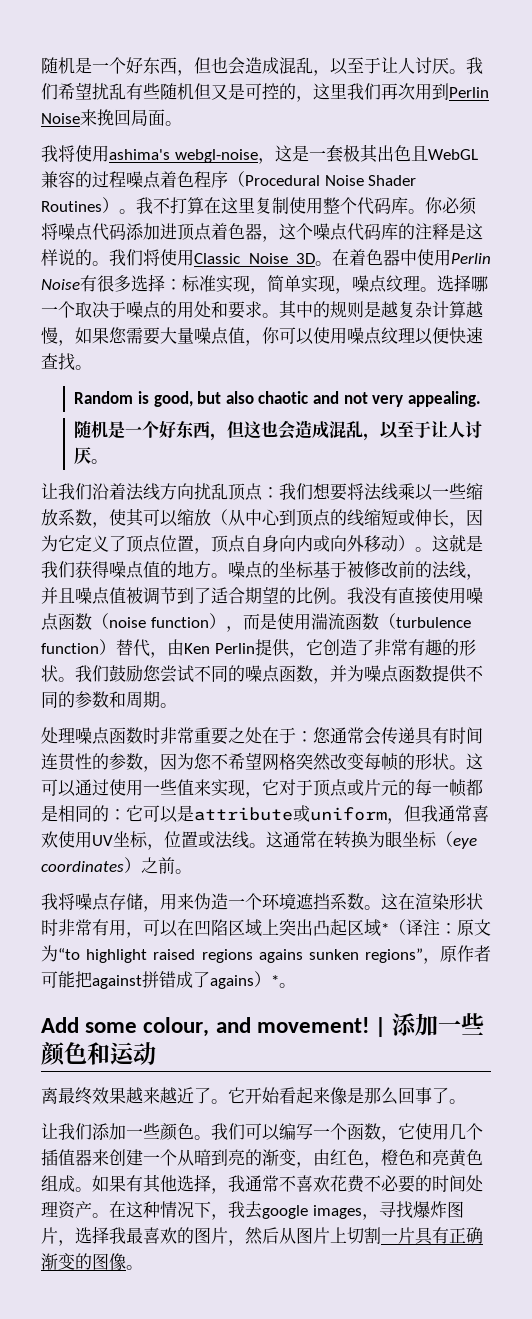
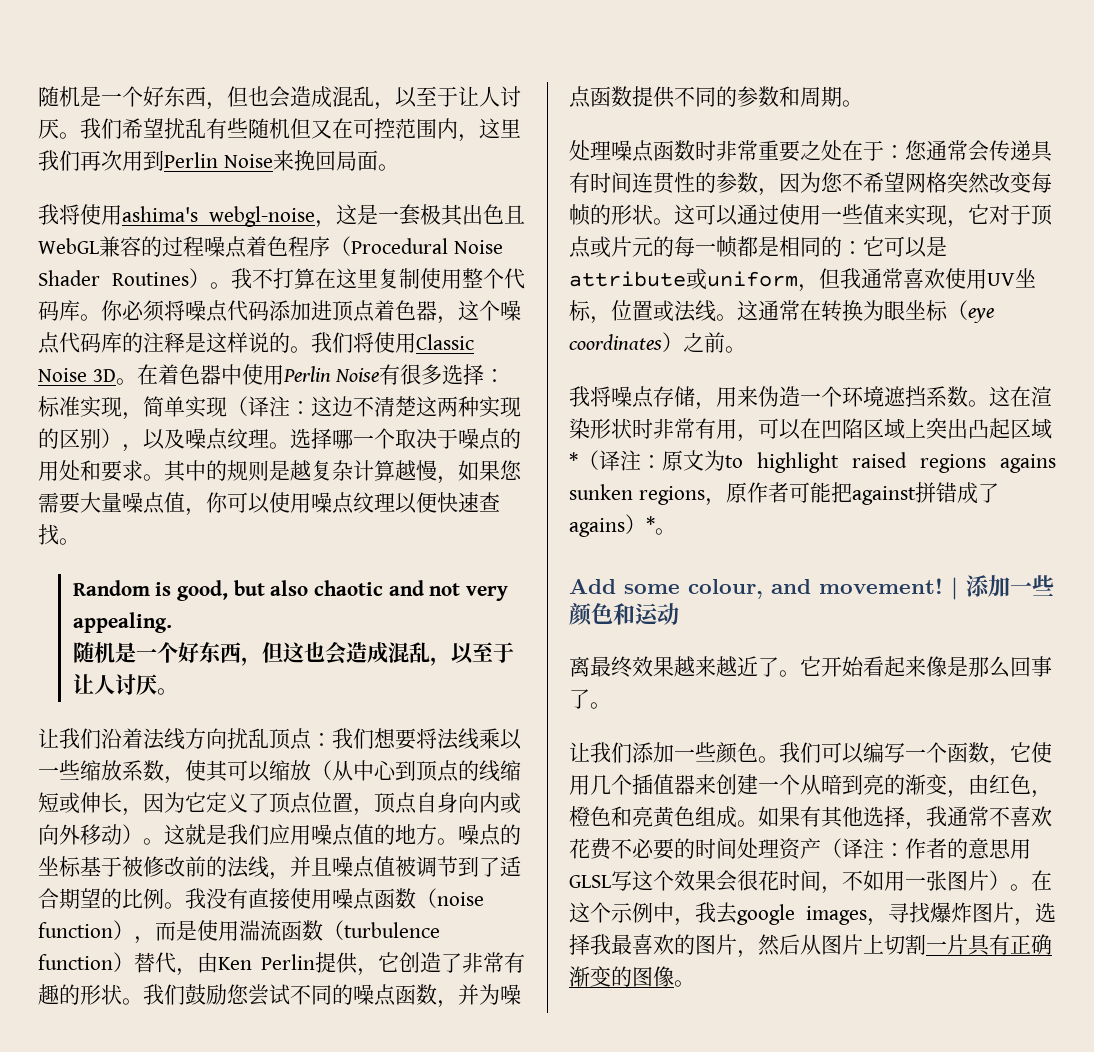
- 我们希望扰乱有些随机但又是可控的，这里我们再次用到Perlin Noise来挽回局面。
+ 我们希望扰乱有些随机但又在可控范围内，这里我们再次用到Perlin Noise来挽回局面。
- 在着色器中使用Perlin Noise有很多选择：标准实现，简单实现，噪点纹理。
+ 在着色器中使用Perlin Noise有很多选择：标准实现，简单实现（译注：这边不清楚这两种实现的区别），以及噪点纹理。
- 这就是我们获得噪点值的地方。
+ 这就是我们应用噪点值的地方。
- 这在渲染形状时非常有用，可以在凹陷区域上突出凸起区域*（译注：原文为“to highlight raised regions agains sunken regions”，原作者可能把against拼错成了agains）*。
+ 这在渲染形状时非常有用，可以在凹陷区域上突出凸起区域*（译注：原文为to highlight raised regions agains sunken regions，原作者可能把against拼错成了agains）*。
- 如果有其他选择，我通常不喜欢花费不必要的时间处理资产。在这种情况下，我去google images，寻找爆炸图片，选择我最喜欢的图片，然后从图片上切割一片具有正确渐变的图像。
+ 如果有其他选择，我通常不喜欢花费不必要的时间处理资产（译注：作者的意思用GLSL写这个效果会很花时间，不如用一张图片）。在这个示例中，我去google images，寻找爆炸图片，选择我最喜欢的图片，然后从图片上切割一片具有正确渐变的图像。

